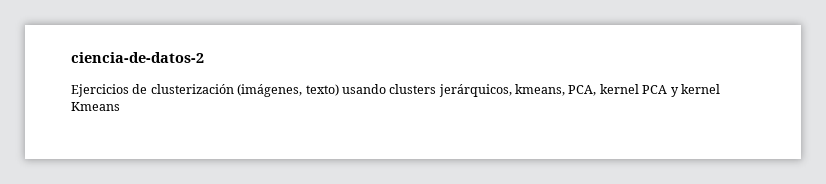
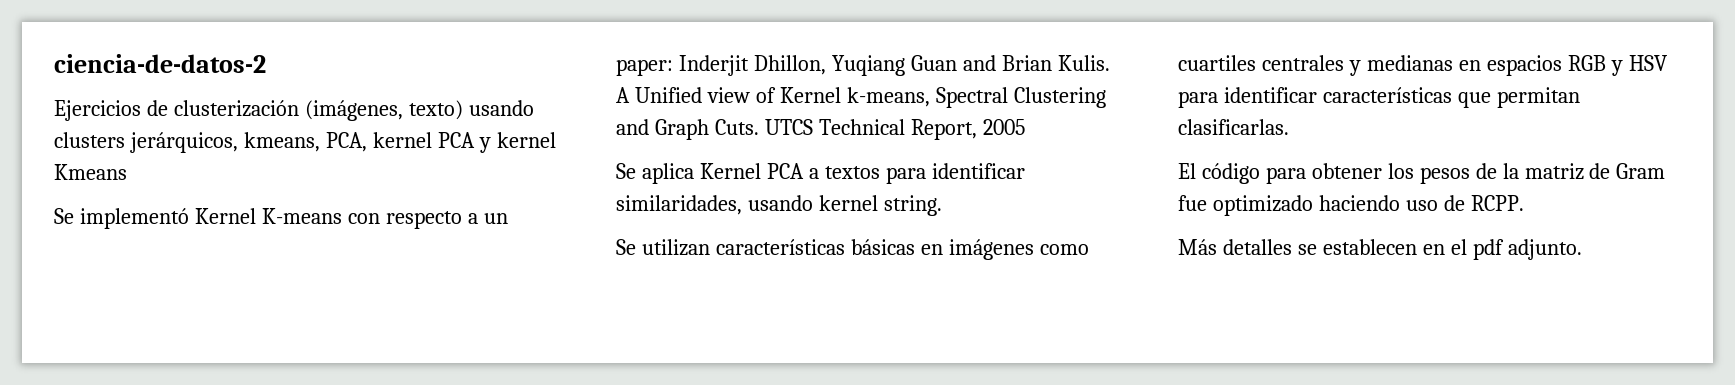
+ Se implementó Kernel K-means con respecto a un paper: Inderjit Dhillon, Yuqiang Guan and Brian Kulis. A Unified view of Kernel k-means, Spectral Clustering and Graph Cuts. UTCS Technical Report, 2005
+ Se aplica Kernel PCA a textos para identificar similaridades, usando kernel string.
+ Se utilizan características básicas en imágenes como cuartiles centrales y medianas en espacios RGB y HSV para identificar características que permitan clasificarlas.
+ El código para obtener los pesos de la matriz de Gram fue optimizado haciendo uso de RCPP.
+ Más detalles se establecen en el pdf adjunto.

